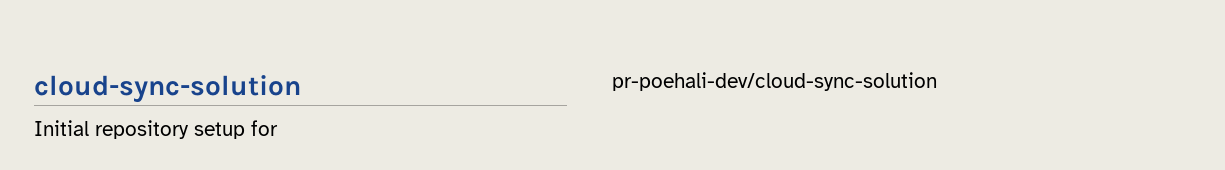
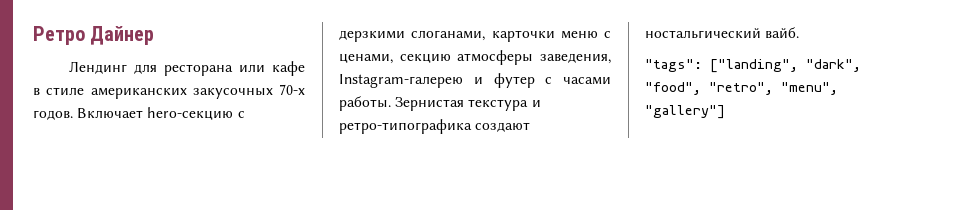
- cloud-sync-solution
- Initial repository setup for pr-poehali-dev/cloud-sync-solution
+ Ретро Дайнер
+ Лендинг для ресторана или кафе в стиле американских закусочных 70-х годов. Включает hero-секцию с дерзкими слоганами, карточки меню с ценами, секцию атмосферы заведения, Instagram-галерею и футер с часами работы. Зернистая текстура и ретро-типографика создают ностальгический вайб.
+ "tags": ["landing", "dark", "food", "retro", "menu", "gallery"]

